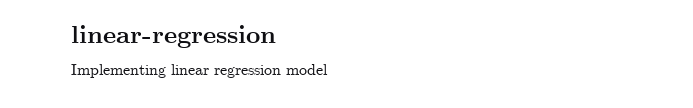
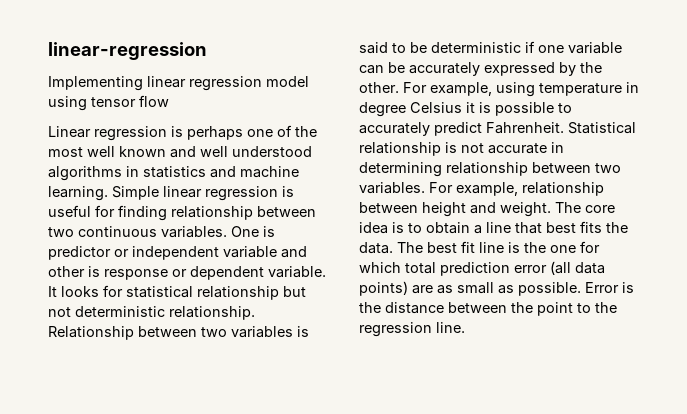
- Implementing linear regression model
+ Implementing linear regression model using tensor flow
+ Linear regression is perhaps one of the most well known and well understood algorithms in statistics and machine learning. Simple linear regression is useful for finding relationship between two continuous variables. One is predictor or independent variable and other is response or dependent variable. It looks for statistical relationship but not deterministic relationship. Relationship between two variables is said to be deterministic if one variable can be accurately expressed by the other. For example, using temperature in degree Celsius it is possible to accurately predict Fahrenheit. Statistical relationship is not accurate in determining relationship between two variables. For example, relationship between height and weight. The core idea is to obtain a line that best fits the data. The best fit line is the one for which total prediction error (all data points) are as small as possible. Error is the distance between the point to the regression line.

